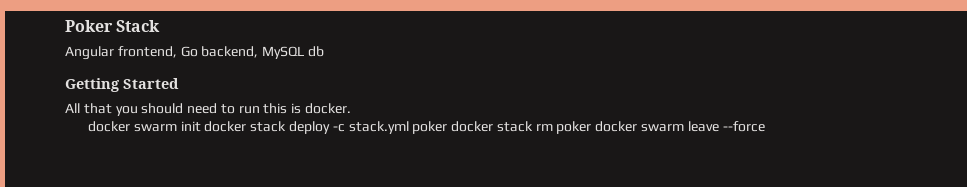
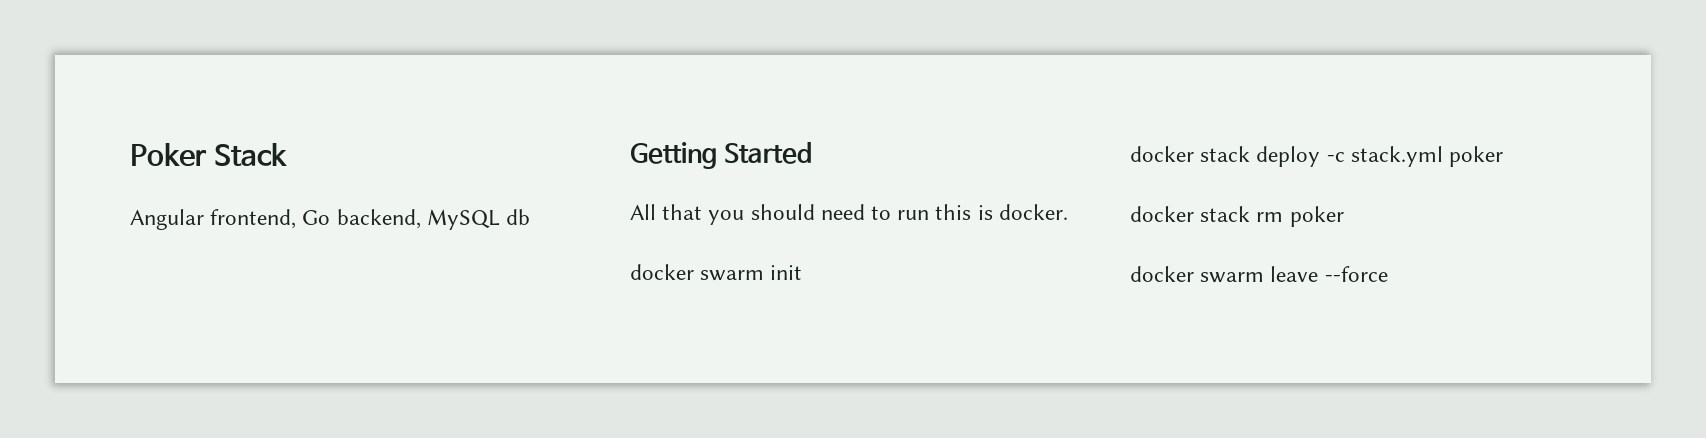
- docker swarm init docker stack deploy -c stack.yml poker docker stack rm poker docker swarm leave --force
+ docker swarm init
+ docker stack deploy -c stack.yml poker
+ docker stack rm poker
+ docker swarm leave --force

